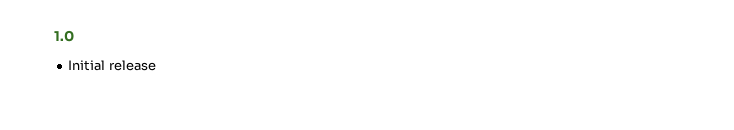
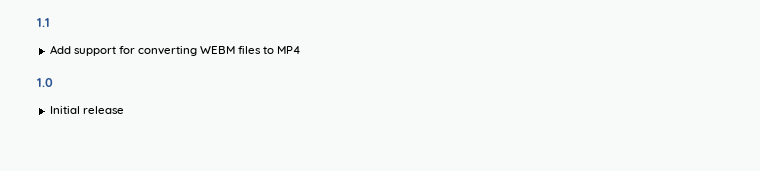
+ 1.1
+ Add support for converting WEBM files to MP4

